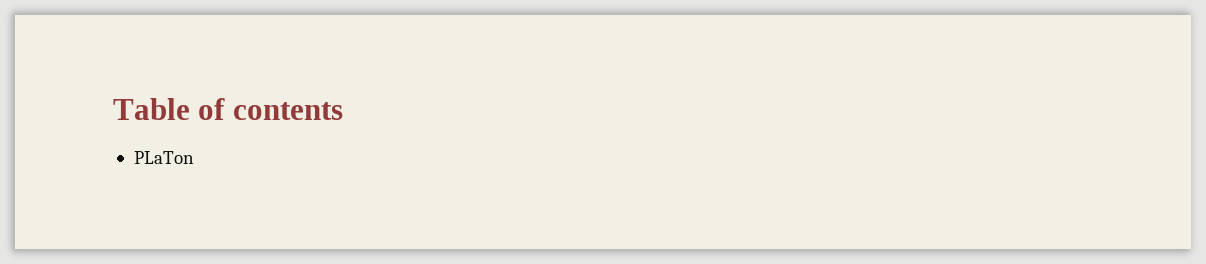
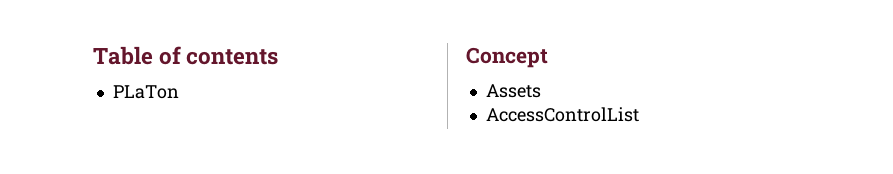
+ Concept
+ Assets
+ AccessControlList

